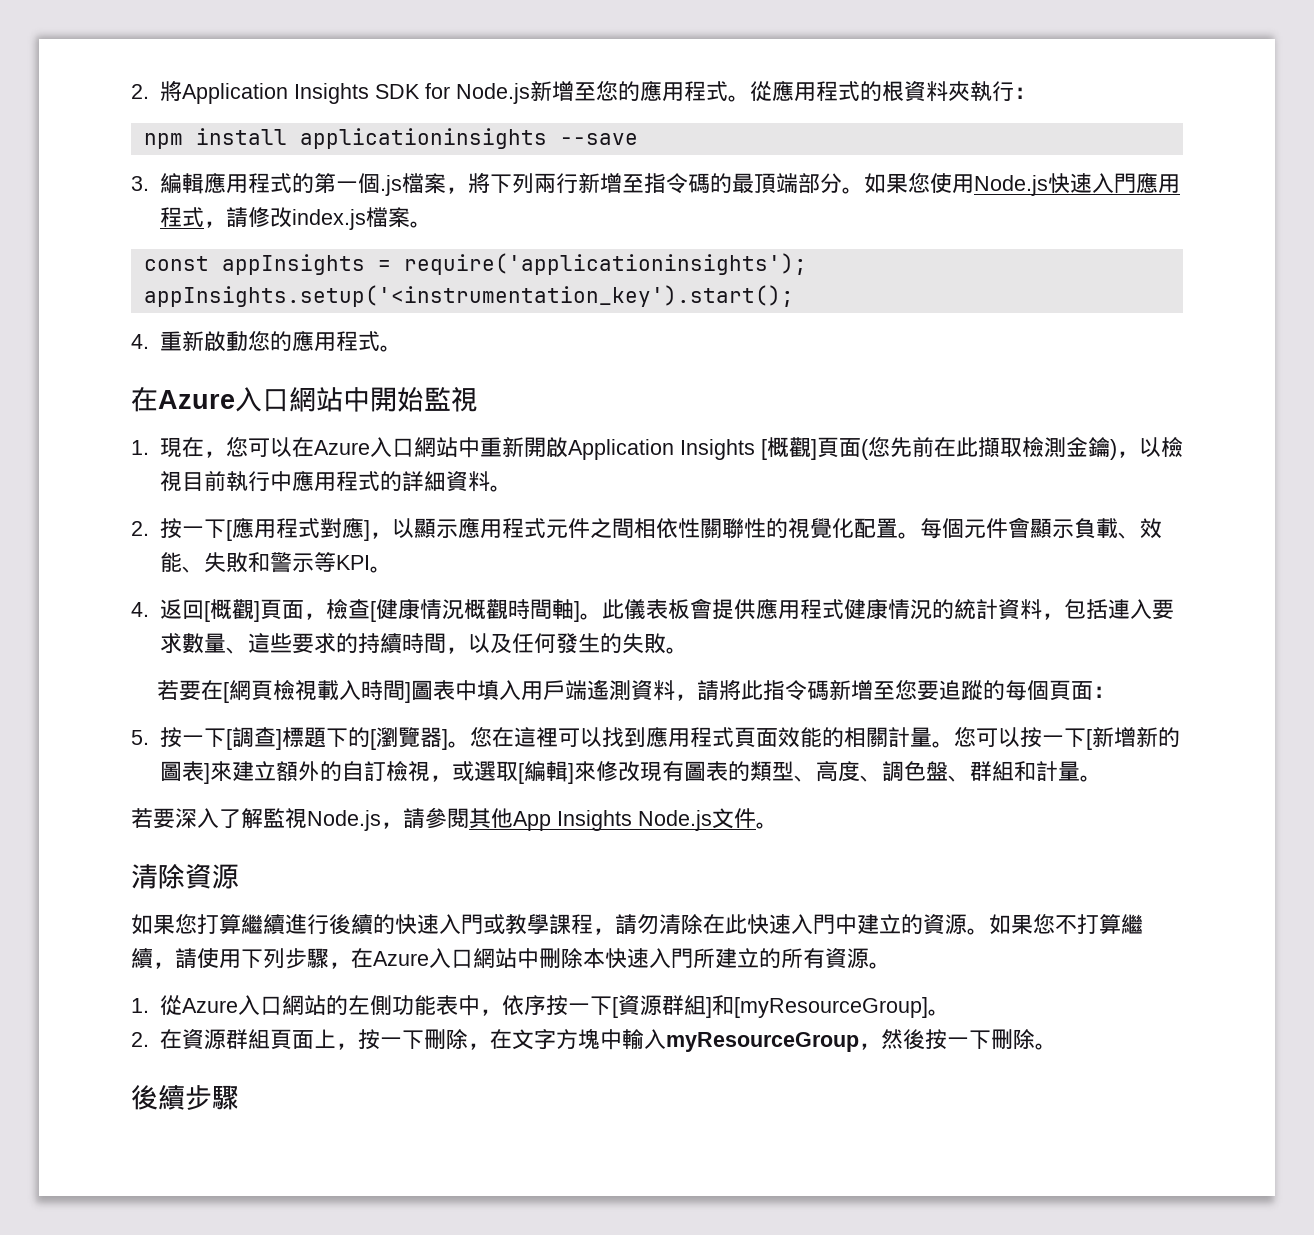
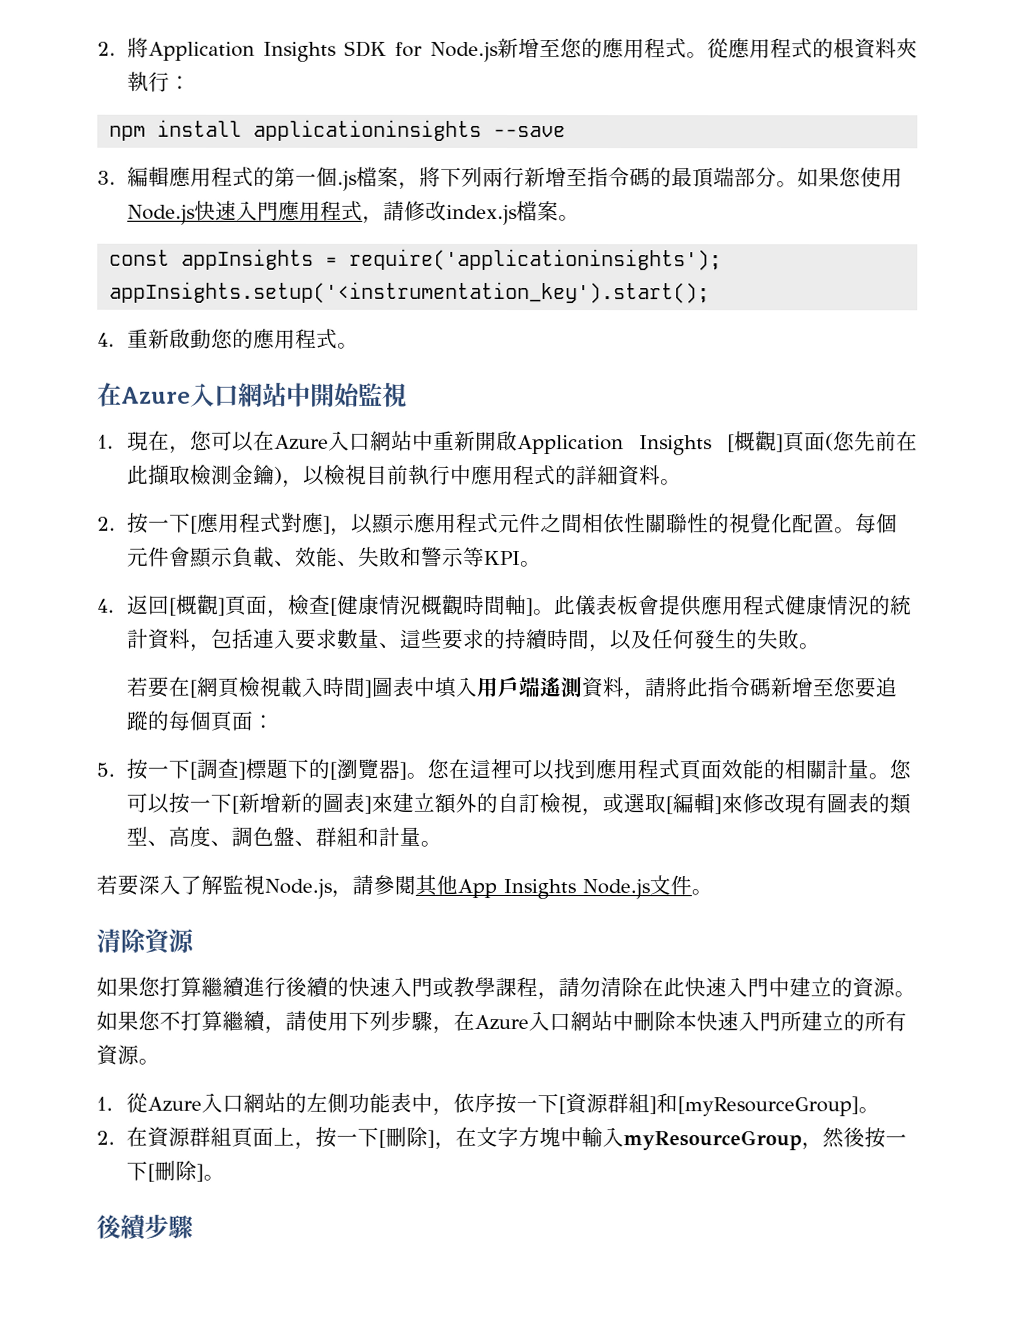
- 2.在資源群組頁面上，按一下刪除，在文字方塊中輸入myResourceGroup，然後按一下刪除。
+ 2.在資源群組頁面上，按一下[刪除]，在文字方塊中輸入myResourceGroup，然後按一下[刪除]。

